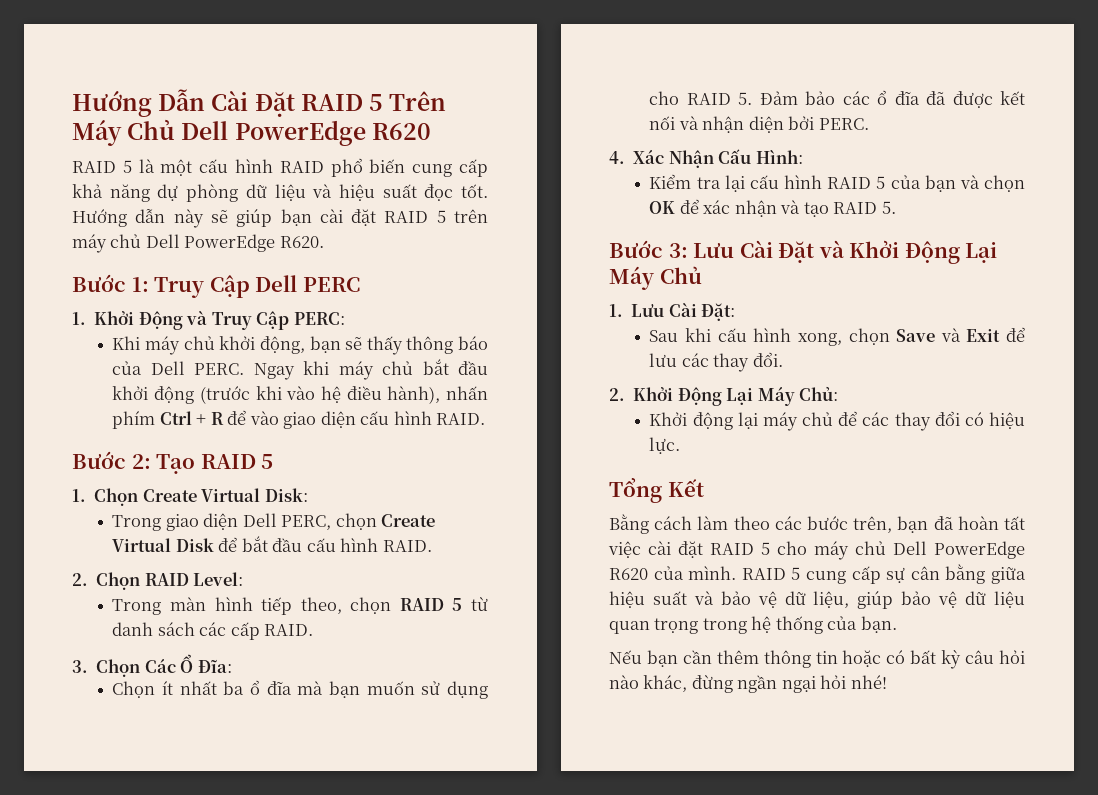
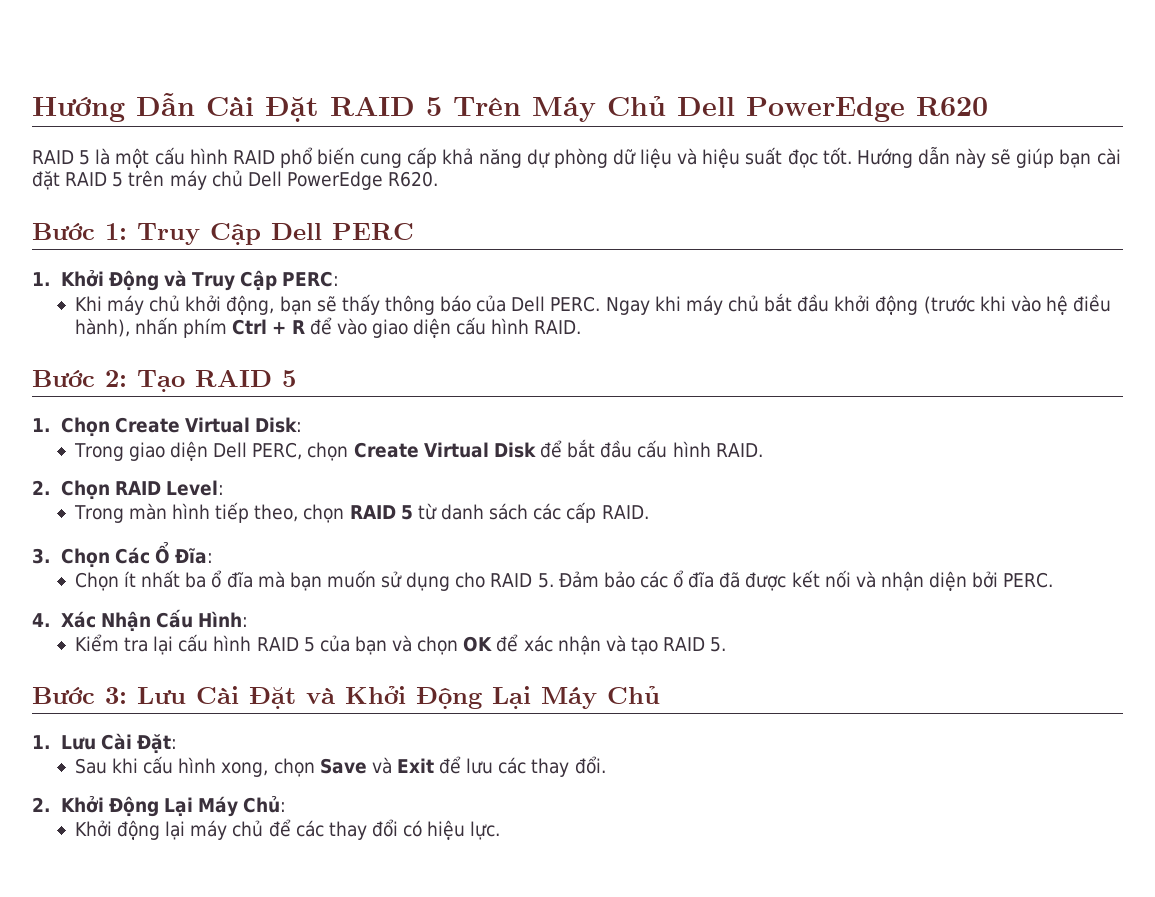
- Tổng Kết
- Bằng cách làm theo các bước trên, bạn đã hoàn tất việc cài đặt RAID 5 cho máy chủ Dell PowerEdge R620 của mình. RAID 5 cung cấp sự cân bằng giữa hiệu suất và bảo vệ dữ liệu, giúp bảo vệ dữ liệu quan trọng trong hệ thống của bạn.
- Nếu bạn cần thêm thông tin hoặc có bất kỳ câu hỏi nào khác, đừng ngần ngại hỏi nhé!

